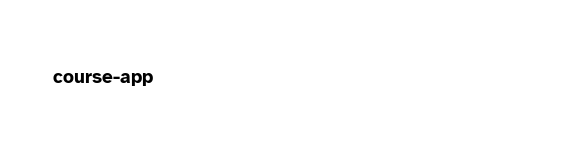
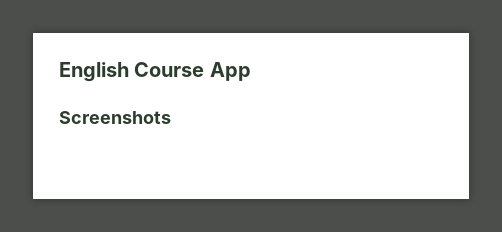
- course-app
+ English Course App
+ Screenshots

